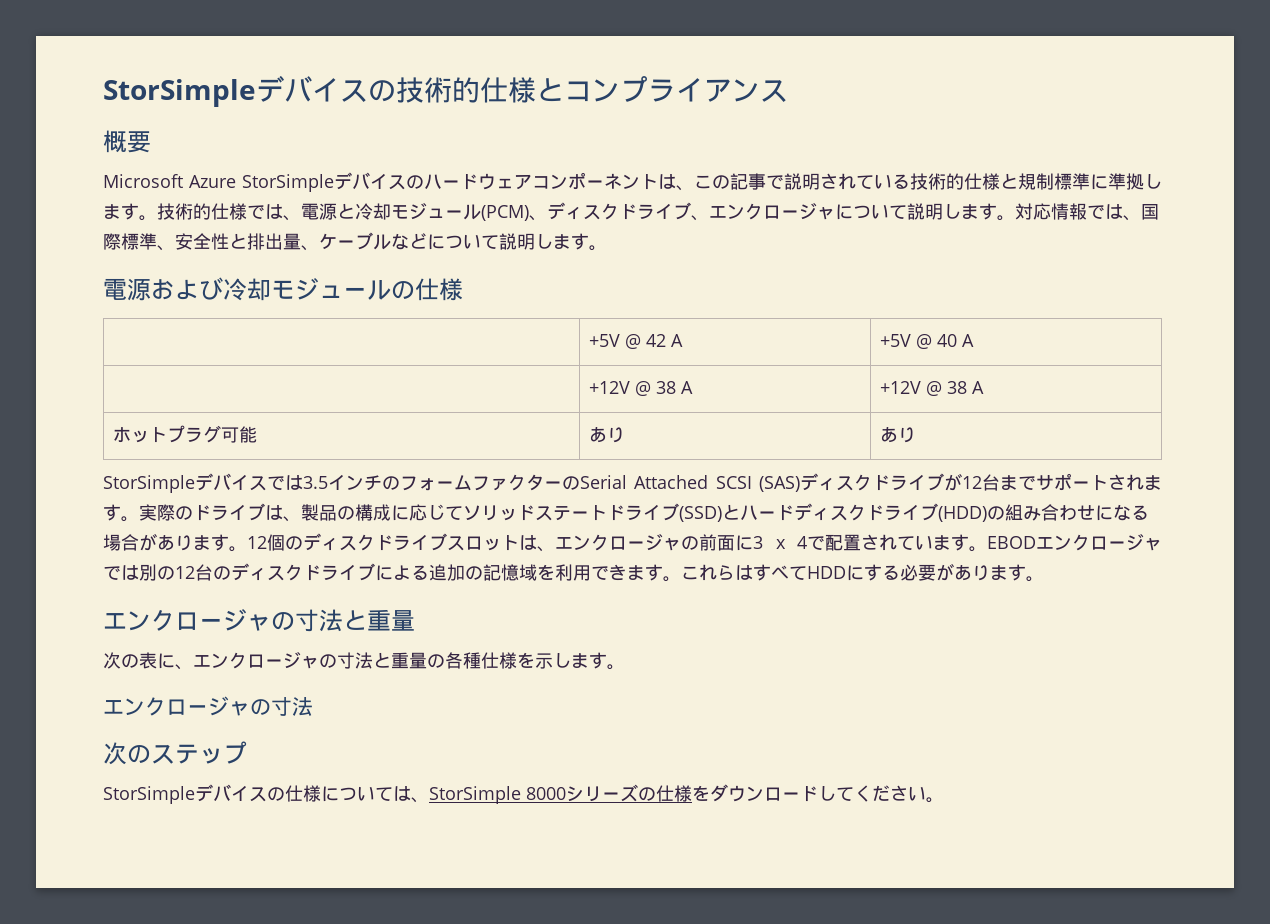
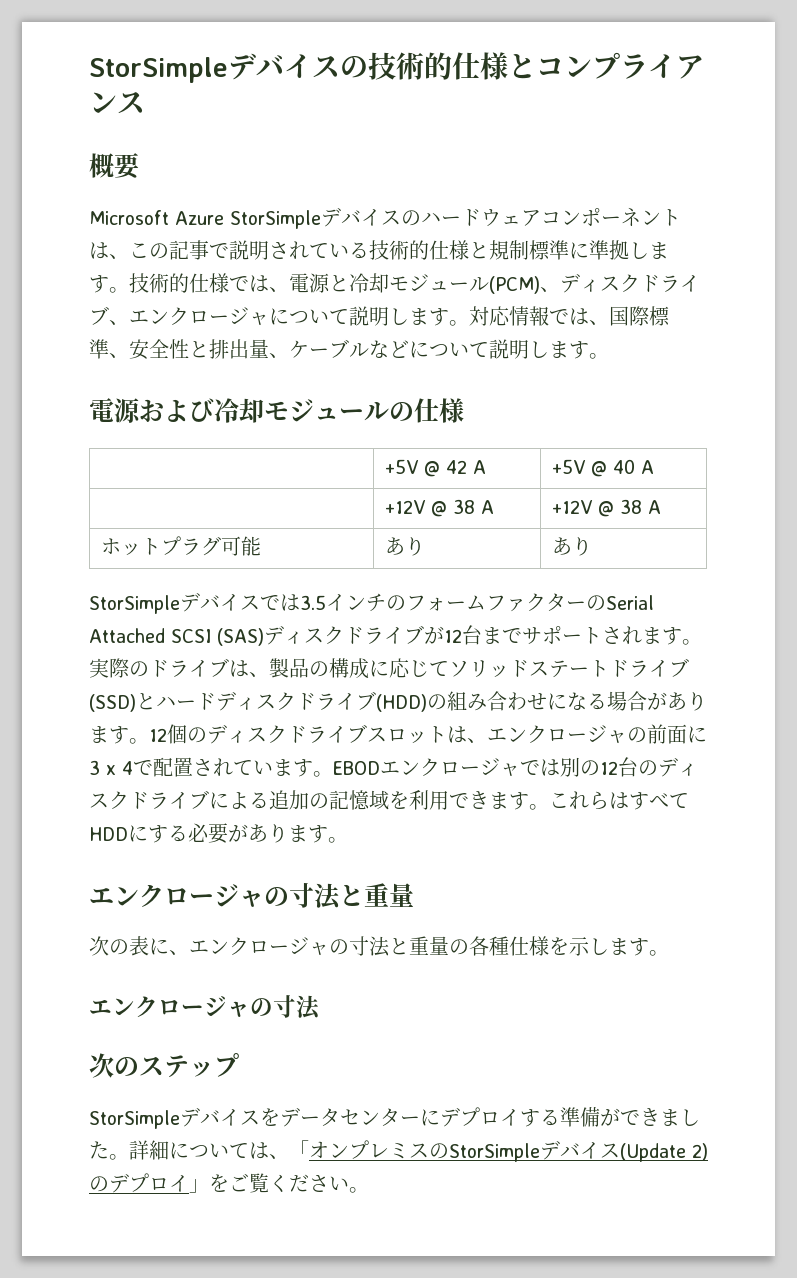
- StorSimpleデバイスの仕様については、StorSimple 8000シリーズの仕様をダウンロードしてください。
+ StorSimpleデバイスをデータセンターにデプロイする準備ができました。詳細については、「オンプレミスのStorSimpleデバイス(Update 2)のデプロイ」をご覧ください。

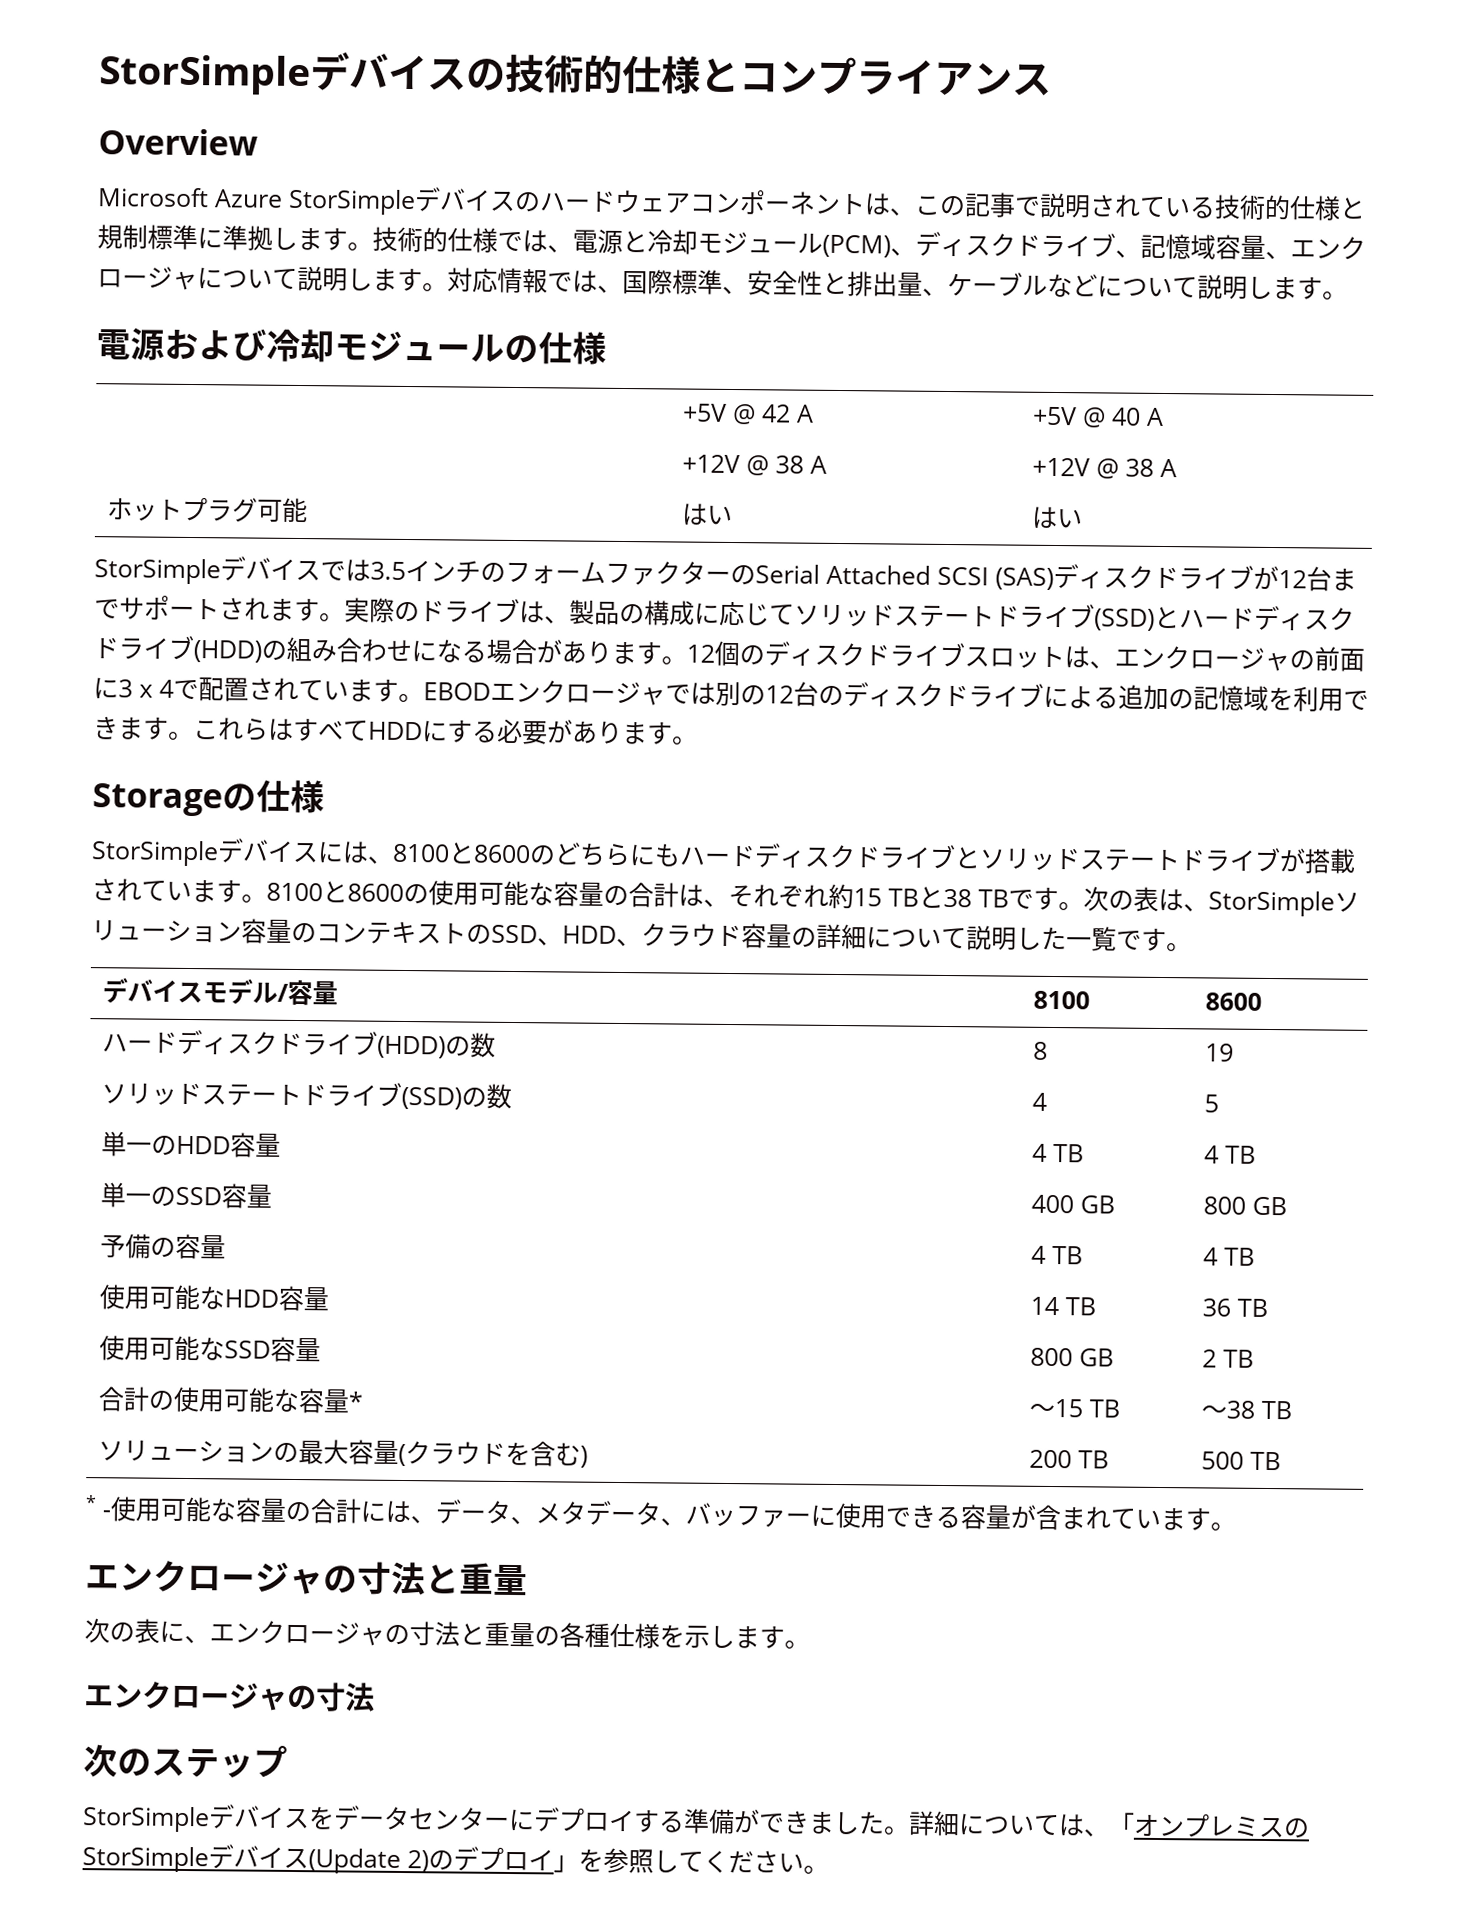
- 概要
+ Overview
- 技術的仕様では、電源と冷却モジュール(PCM)、ディスクドライブ、エンクロージャについて説明します。
+ 技術的仕様では、電源と冷却モジュール(PCM)、ディスクドライブ、記憶域容量、エンクロージャについて説明します。
- ホットプラグ可能 | あり | あり
+ ホットプラグ可能 | はい | はい
+ Storageの仕様
+ StorSimpleデバイスには、8100と8600のどちらにもハードディスクドライブとソリッドステートドライブが搭載されています。8100と8600の使用可能な容量の合計は、それぞれ約15 TBと38 TBです。次の表は、StorSimpleソリューション容量のコンテキストのSSD、HDD、クラウド容量の詳細について説明した一覧です。
+ デバイスモデル/容量 | 8100 | 8600
+ ハードディスクドライブ(HDD)の数 | 8 | 19
+ ソリッドステートドライブ(SSD)の数 | 4 | 5
+ 単一のHDD容量 | 4 TB | 4 TB
+ 単一のSSD容量 | 400 GB | 800 GB
+ 予備の容量 | 4 TB | 4 TB
+ 使用可能なHDD容量 | 14 TB | 36 TB
+ 使用可能なSSD容量 | 800 GB | 2 TB
+ 合計の使用可能な容量* | ～15 TB | ～38 TB
+ ソリューションの最大容量(クラウドを含む) | 200 TB | 500 TB
+ * -使用可能な容量の合計には、データ、メタデータ、バッファーに使用できる容量が含まれています。
- 詳細については、「オンプレミスのStorSimpleデバイス(Update 2)のデプロイ」をご覧ください。
+ 詳細については、「オンプレミスのStorSimpleデバイス(Update 2)のデプロイ」を参照してください。

